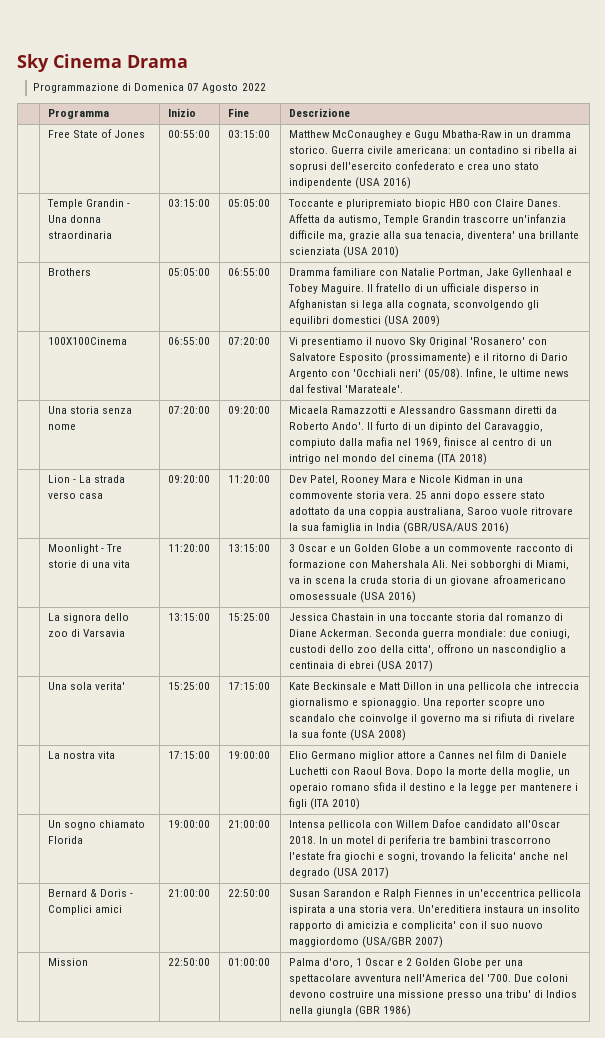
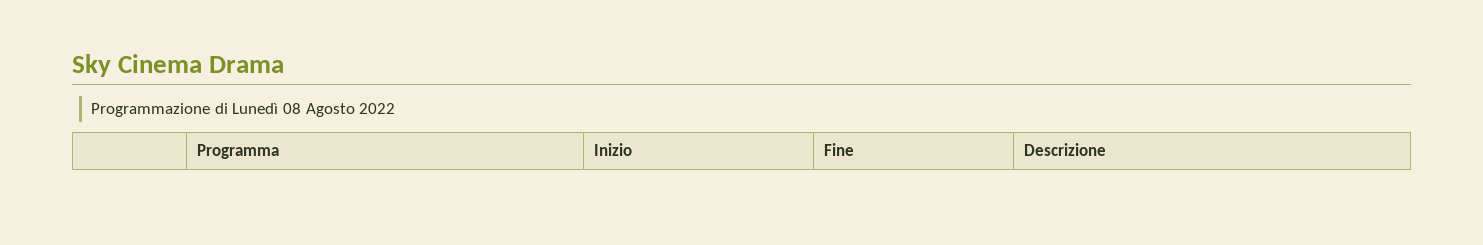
- Programmazione di Domenica 07 Agosto 2022
+ Programmazione di Lunedì 08 Agosto 2022
- | Free State of Jones | 00:55:00 | 03:15:00 | Matthew McConaughey e Gugu Mbatha-Raw in un dramma storico. Guerra civile americana: un contadino si ribella ai soprusi dell'esercito confederato e crea uno stato indipendente (USA 2016)
- | Temple Grandin - Una donna straordinaria | 03:15:00 | 05:05:00 | Toccante e pluripremiato biopic HBO con Claire Danes. Affetta da autismo, Temple Grandin trascorre un'infanzia difficile ma, grazie alla sua tenacia, diventera' una brillante scienziata (USA 2010)
- | Brothers | 05:05:00 | 06:55:00 | Dramma familiare con Natalie Portman, Jake Gyllenhaal e Tobey Maguire. Il fratello di un ufficiale disperso in Afghanistan si lega alla cognata, sconvolgendo gli equilibri domestici (USA 2009)
- | 100X100Cinema | 06:55:00 | 07:20:00 | Vi presentiamo il nuovo Sky Original 'Rosanero' con Salvatore Esposito (prossimamente) e il ritorno di Dario Argento con 'Occhiali neri' (05/08). Infine, le ultime news dal festival 'Marateale'.
- | Una storia senza nome | 07:20:00 | 09:20:00 | Micaela Ramazzotti e Alessandro Gassmann diretti da Roberto Ando'. Il furto di un dipinto del Caravaggio, compiuto dalla mafia nel 1969, finisce al centro di un intrigo nel mondo del cinema (ITA 2018)
- | Lion - La strada verso casa | 09:20:00 | 11:20:00 | Dev Patel, Rooney Mara e Nicole Kidman in una commovente storia vera. 25 anni dopo essere stato adottato da una coppia australiana, Saroo vuole ritrovare la sua famiglia in India (GBR/USA/AUS 2016)
- | Moonlight - Tre storie di una vita | 11:20:00 | 13:15:00 | 3 Oscar e un Golden Globe a un commovente racconto di formazione con Mahershala Ali. Nei sobborghi di Miami, va in scena la cruda storia di un giovane afroamericano omosessuale (USA 2016)
- | La signora dello zoo di Varsavia | 13:15:00 | 15:25:00 | Jessica Chastain in una toccante storia dal romanzo di Diane Ackerman. Seconda guerra mondiale: due coniugi, custodi dello zoo della citta', offrono un nascondiglio a centinaia di ebrei (USA 2017)
- | Una sola verita' | 15:25:00 | 17:15:00 | Kate Beckinsale e Matt Dillon in una pellicola che intreccia giornalismo e spionaggio. Una reporter scopre uno scandalo che coinvolge il governo ma si rifiuta di rivelare la sua fonte (USA 2008)
- | La nostra vita | 17:15:00 | 19:00:00 | Elio Germano miglior attore a Cannes nel film di Daniele Luchetti con Raoul Bova. Dopo la morte della moglie, un operaio romano sfida il destino e la legge per mantenere i figli (ITA 2010)
- | Un sogno chiamato Florida | 19:00:00 | 21:00:00 | Intensa pellicola con Willem Dafoe candidato all'Oscar 2018. In un motel di periferia tre bambini trascorrono l'estate fra giochi e sogni, trovando la felicita' anche nel degrado (USA 2017)
- | Bernard & Doris - Complici amici | 21:00:00 | 22:50:00 | Susan Sarandon e Ralph Fiennes in un'eccentrica pellicola ispirata a una storia vera. Un'ereditiera instaura un insolito rapporto di amicizia e complicita' con il suo nuovo maggiordomo (USA/GBR 2007)
- | Mission | 22:50:00 | 01:00:00 | Palma d'oro, 1 Oscar e 2 Golden Globe per una spettacolare avventura nell'America del '700. Due coloni devono costruire una missione presso una tribu' di Indios nella giungla (GBR 1986)

